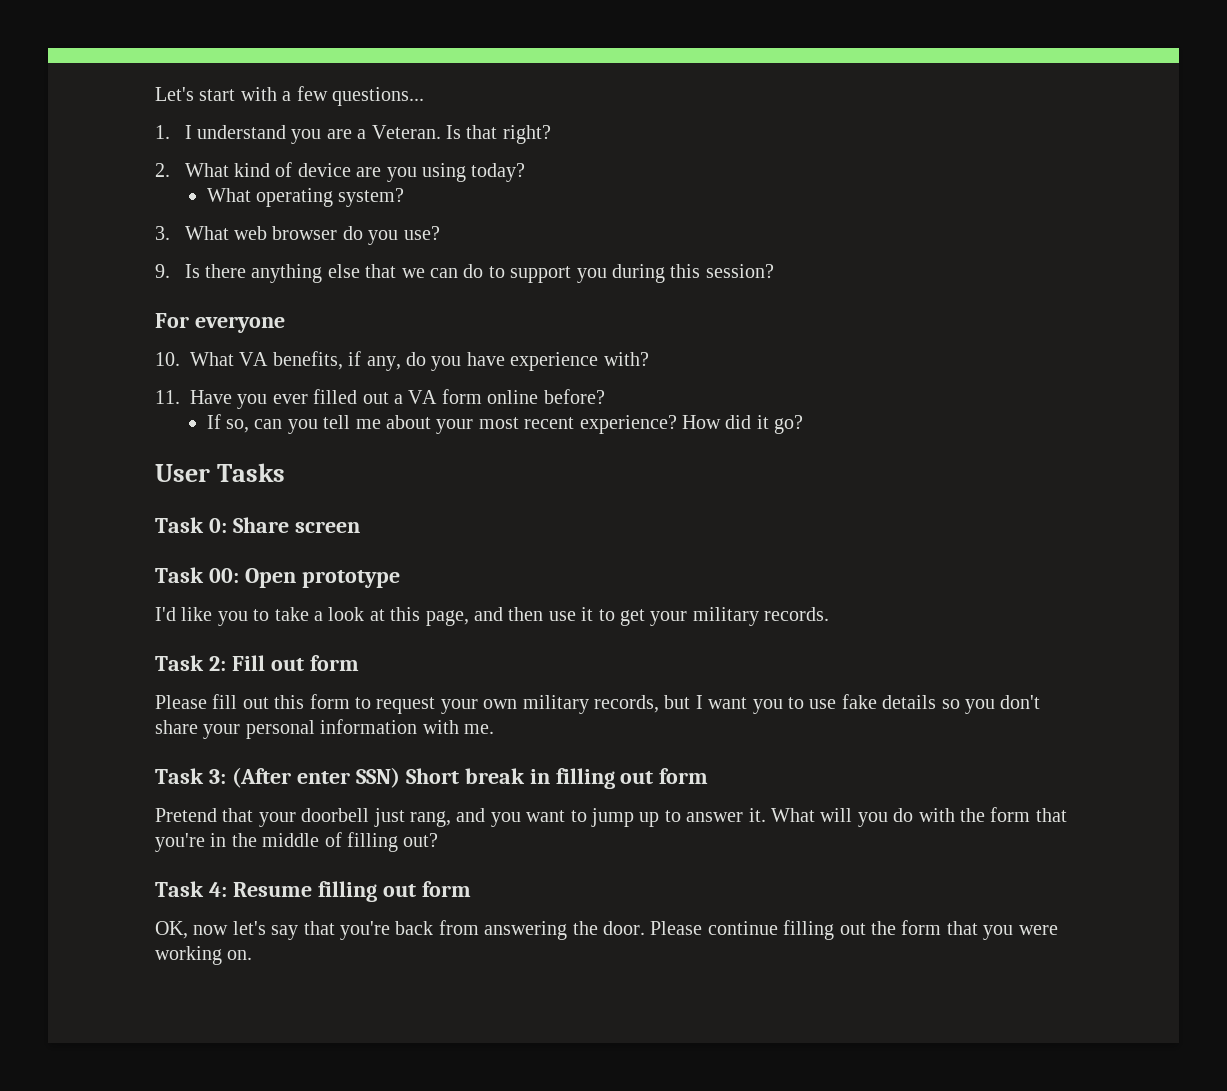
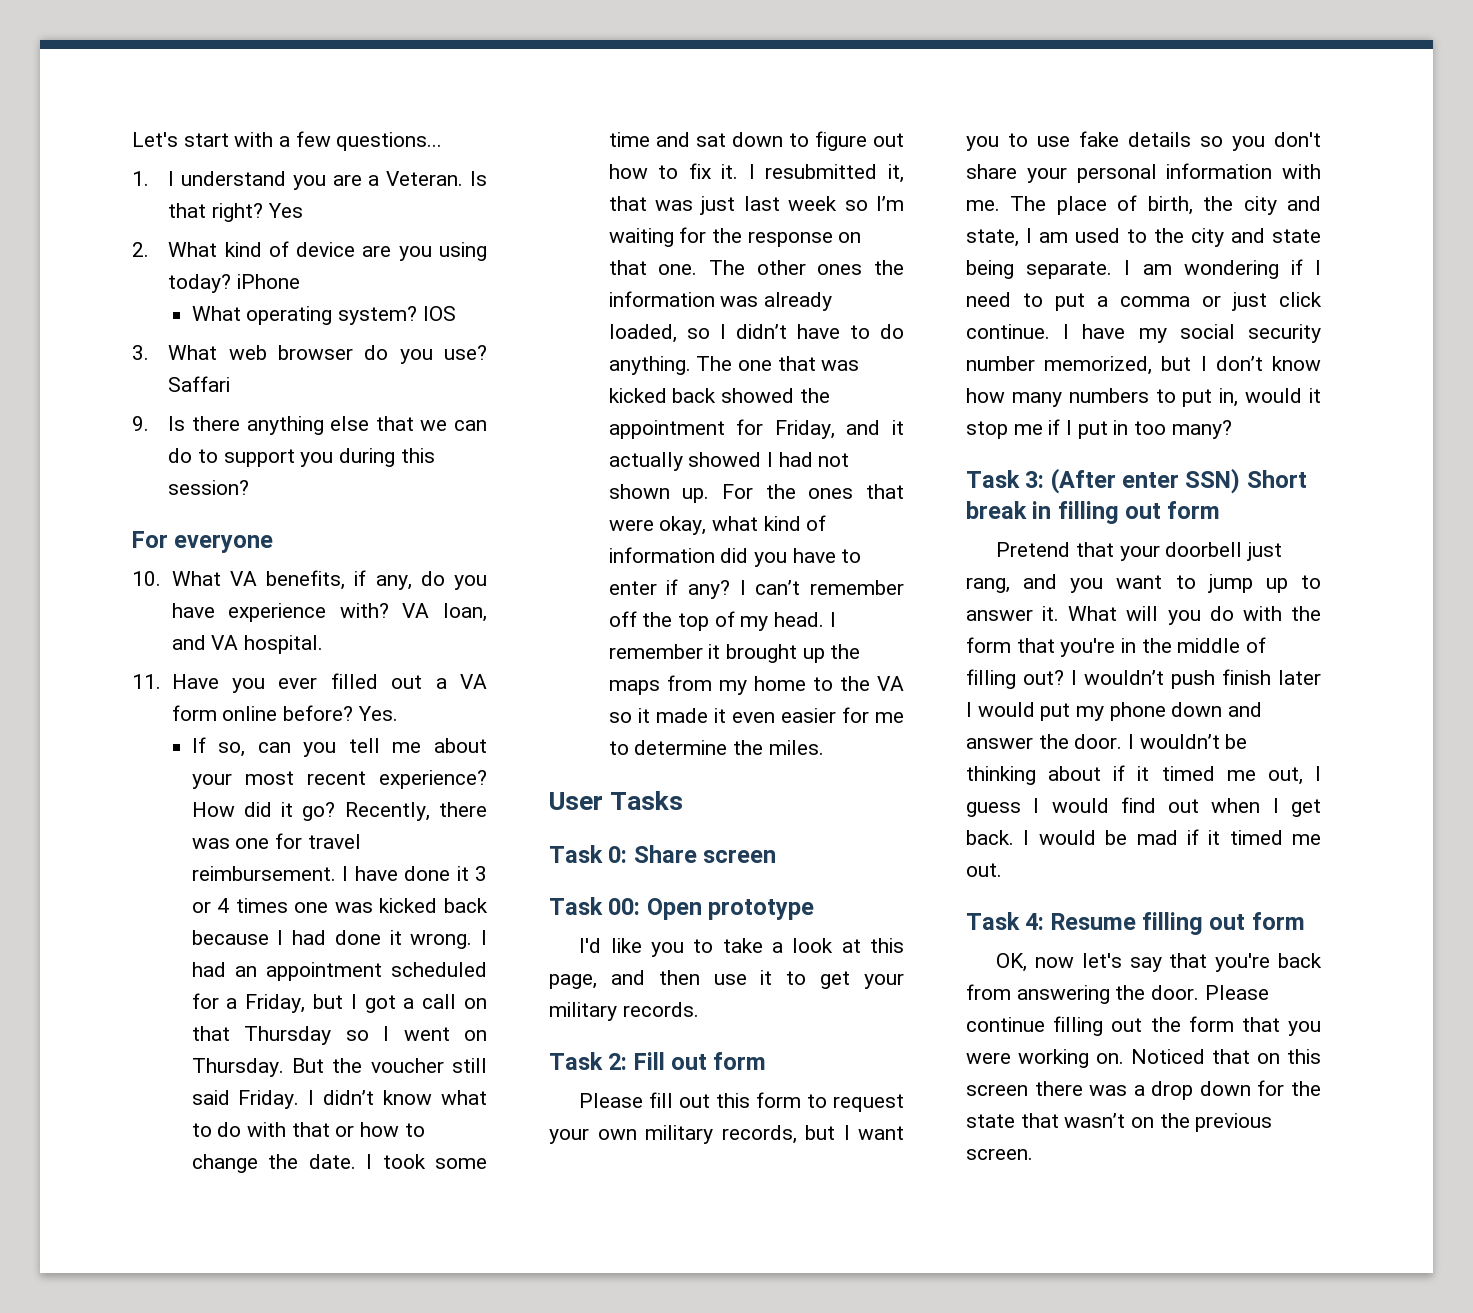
+ Yes
- 2. What kind of device are you using today?
+ 2. What kind of device are you using today? iPhone
+ IOS
+ Saffari
+ VA loan, and VA hospital.
+ Yes.
+ Recently, there was one for travel reimbursement. I have done it 3 or 4 times one was kicked back because I had done it wrong. I had an appointment scheduled for a Friday, but I got a call on that Thursday so I went on Thursday. But the voucher still said Friday. I didn’t know what to do with that or how to change the date. I took some time and sat down to figure out how to fix it. I resubmitted it, that was just last week so I’m waiting for the response on that one. The other ones the information was already loaded, so I didn’t have to do anything. The one that was kicked back showed the appointment for Friday, and it actually showed I had not shown up. For the ones that were okay, what kind of information did you have to enter if any? I can’t remember off the top of my head. I remember it brought up the maps from my home to the VA so it made it even easier for me to determine the miles.
+ The place of birth, the city and state, I am used to the city and state being separate. I am wondering if I need to put a comma or just click continue. I have my social security number memorized, but I don’t know how many numbers to put in, would it stop me if I put in too many?
+ I wouldn’t push finish later I would put my phone down and answer the door. I wouldn’t be thinking about if it timed me out, I guess I would find out when I get back. I would be mad if it timed me out.
+ Noticed that on this screen there was a drop down for the state that wasn’t on the previous screen.

